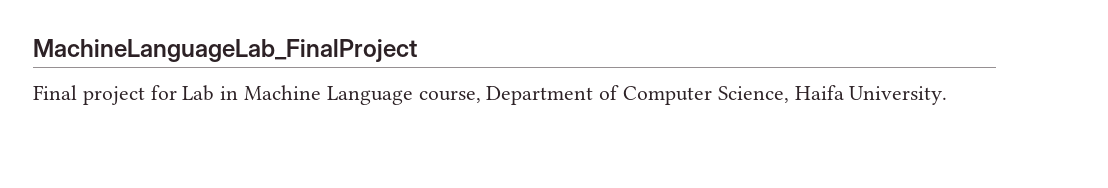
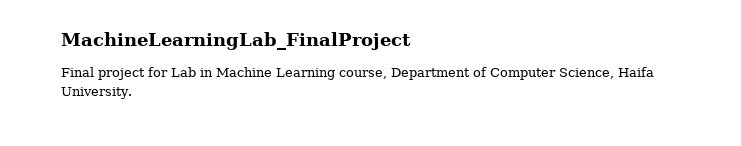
- MachineLanguageLab_FinalProject
+ MachineLearningLab_FinalProject
- Final project for Lab in Machine Language course, Department of Computer Science, Haifa University.
+ Final project for Lab in Machine Learning course, Department of Computer Science, Haifa University.

